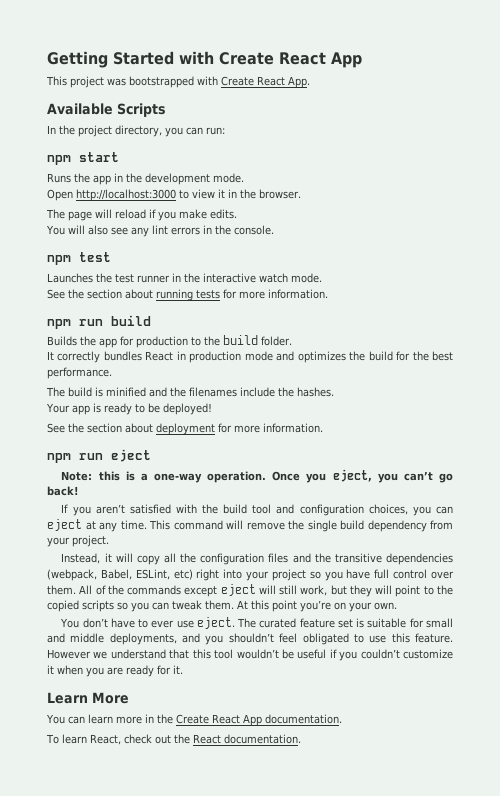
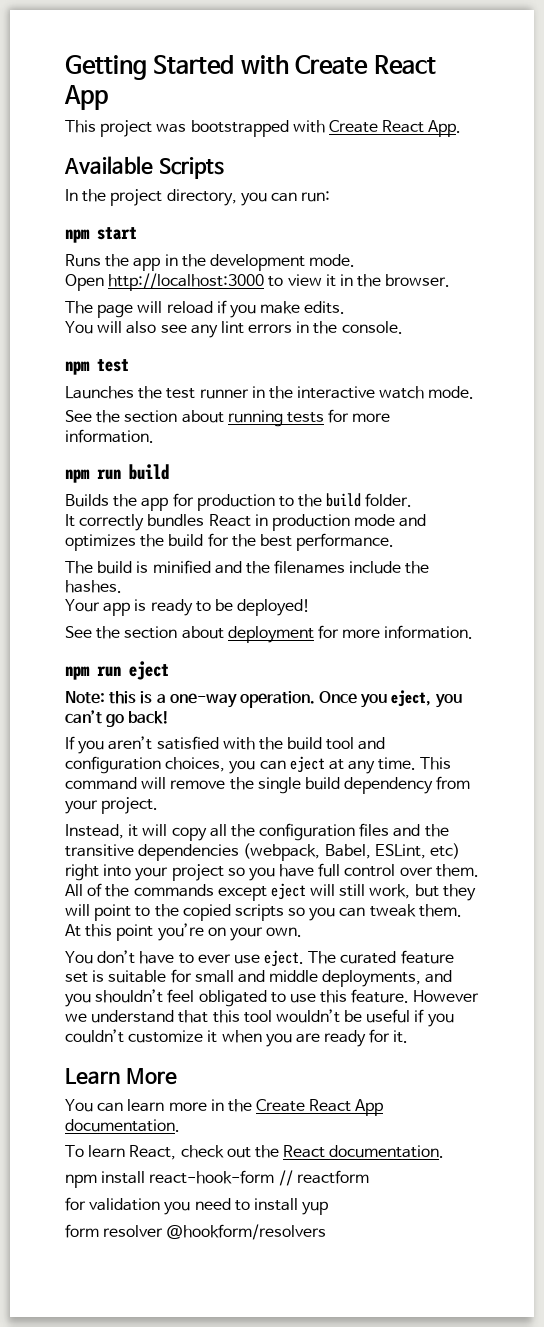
+ npm install react-hook-form // reactform
+ for validation you need to install yup
+ form resolver @hookform/resolvers

